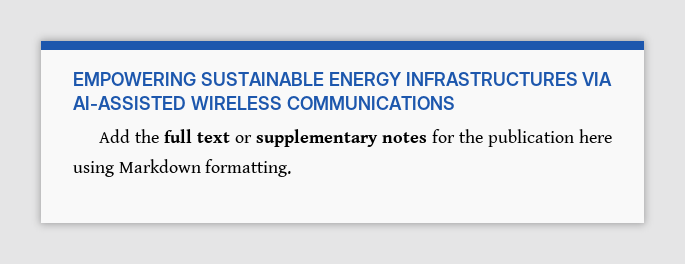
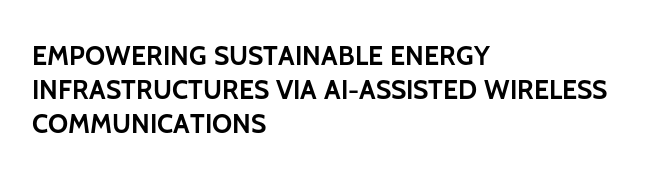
- Add the full text or supplementary notes for the publication here using Markdown formatting.

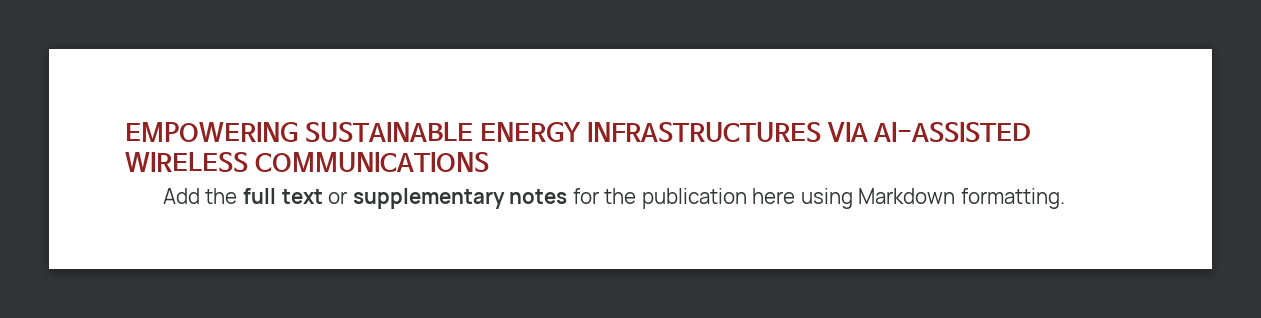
+ Add the full text or supplementary notes for the publication here using Markdown formatting.

